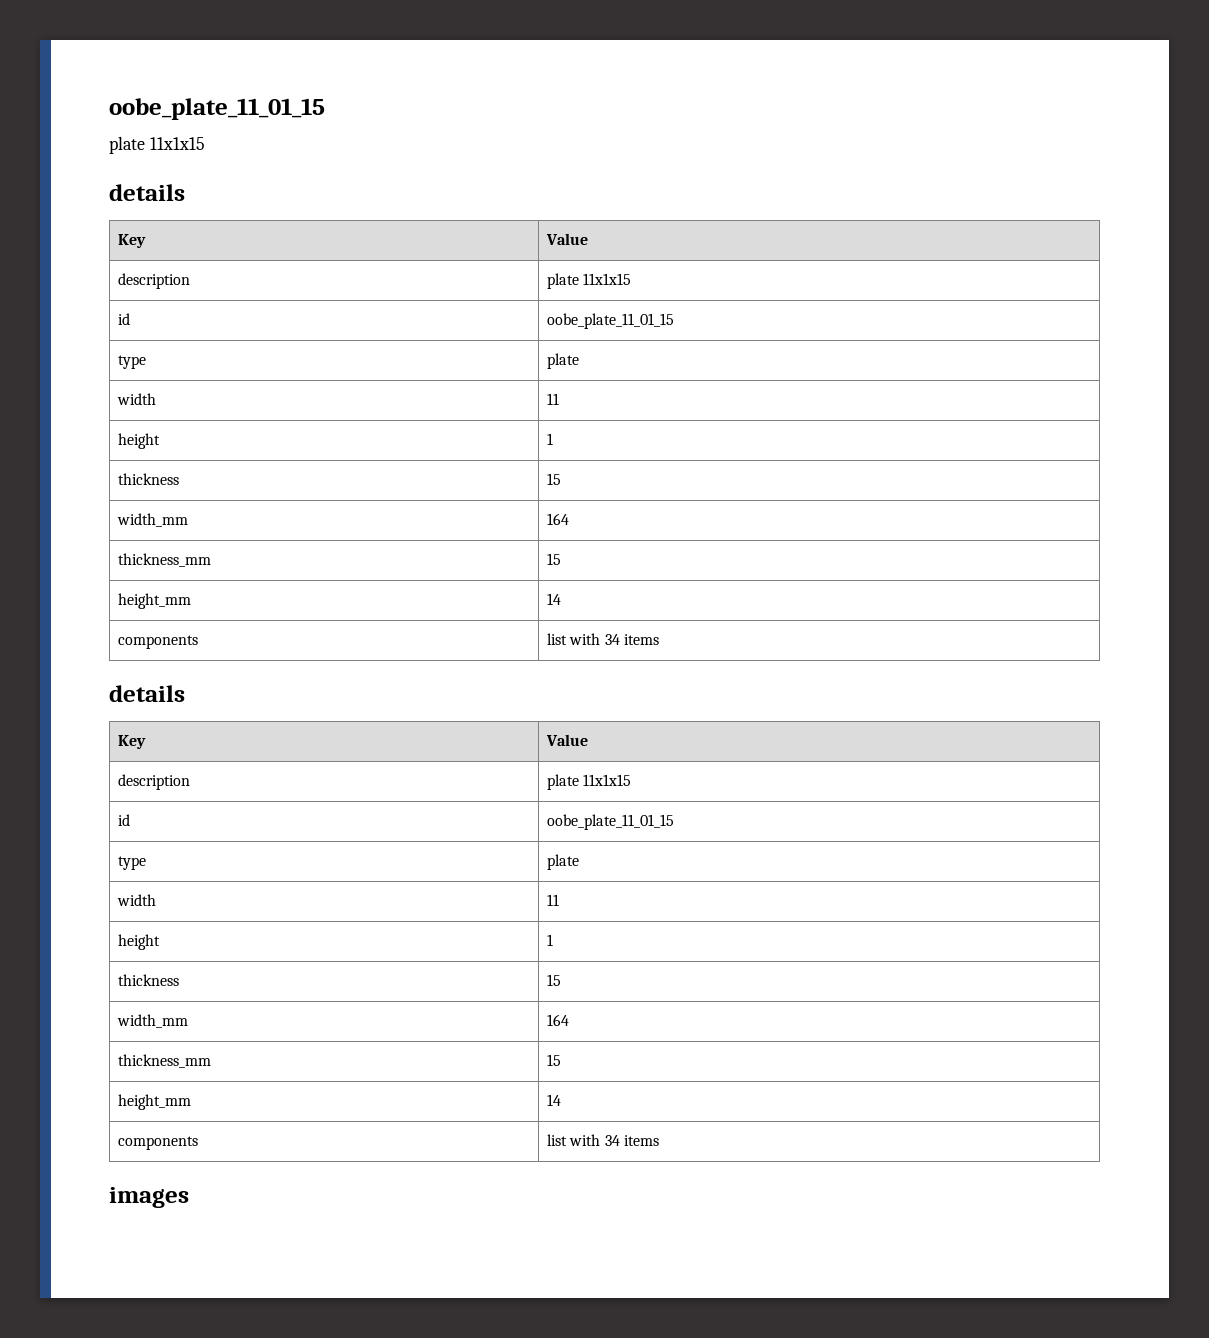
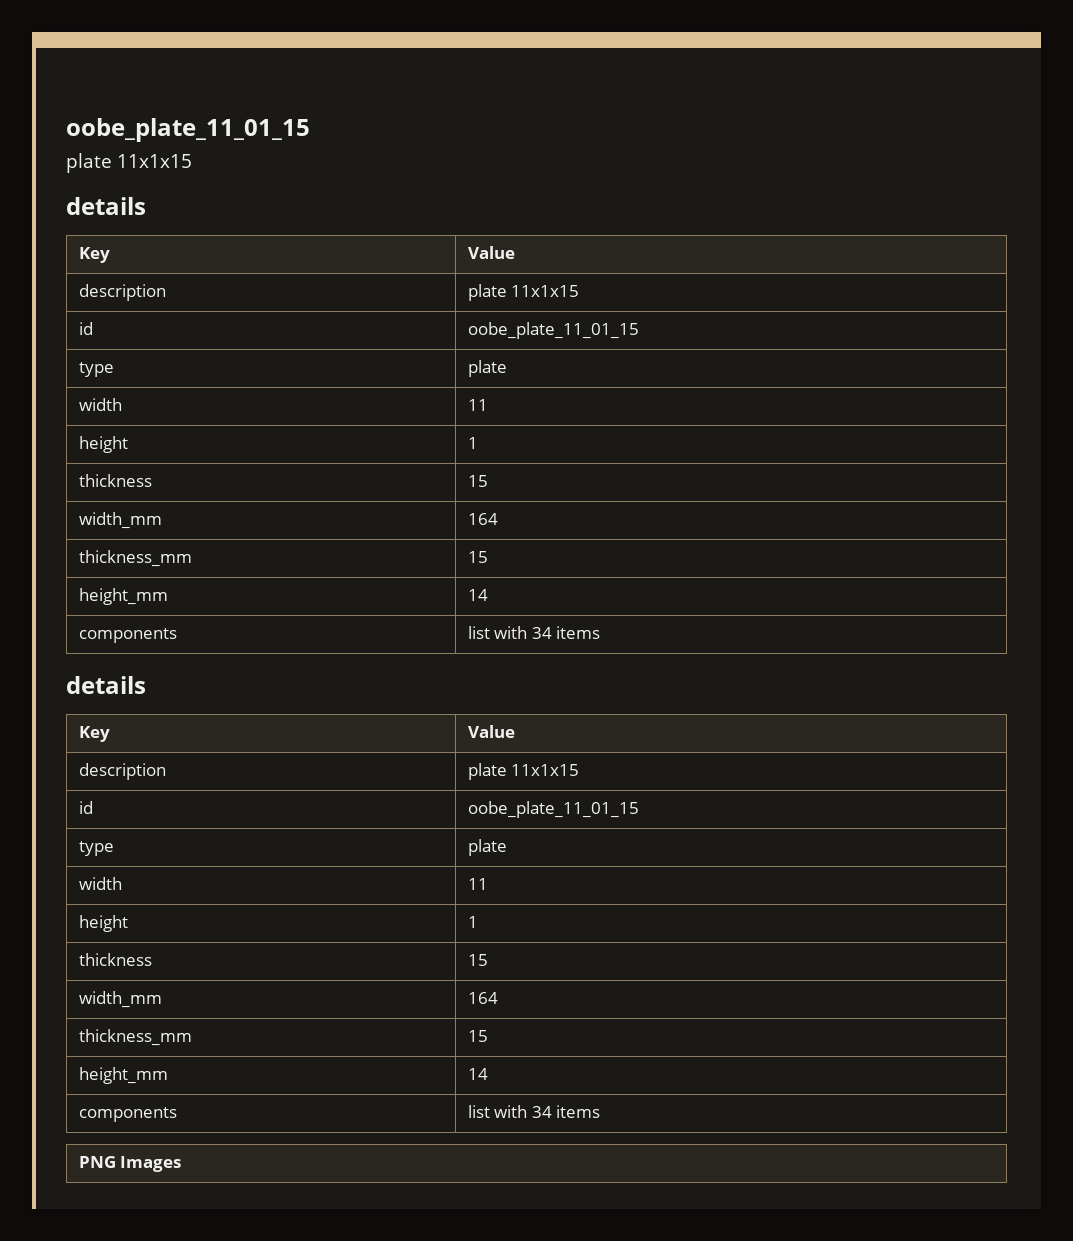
- images
+ PNG Images

